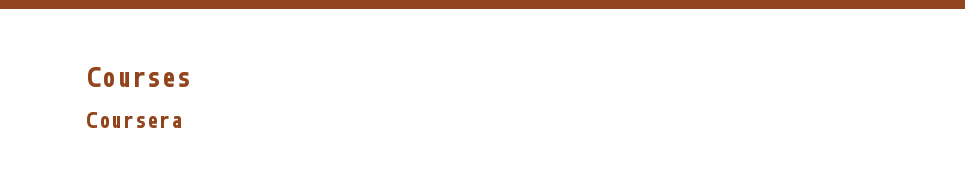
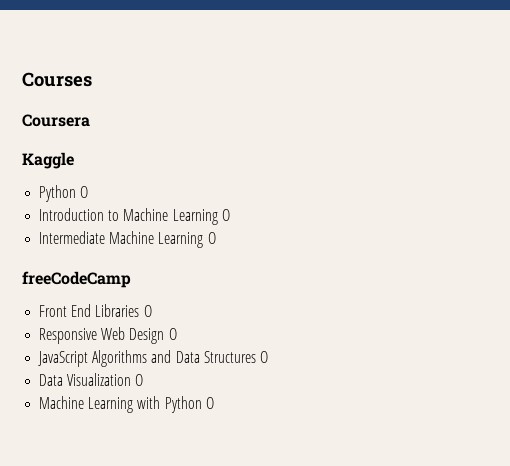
+ Kaggle
+ Python O
+ Introduction to Machine Learning O
+ Intermediate Machine Learning O
+ freeCodeCamp
+ Front End Libraries O
+ Responsive Web Design O
+ JavaScript Algorithms and Data Structures O
+ Data Visualization O
+ Machine Learning with Python O

